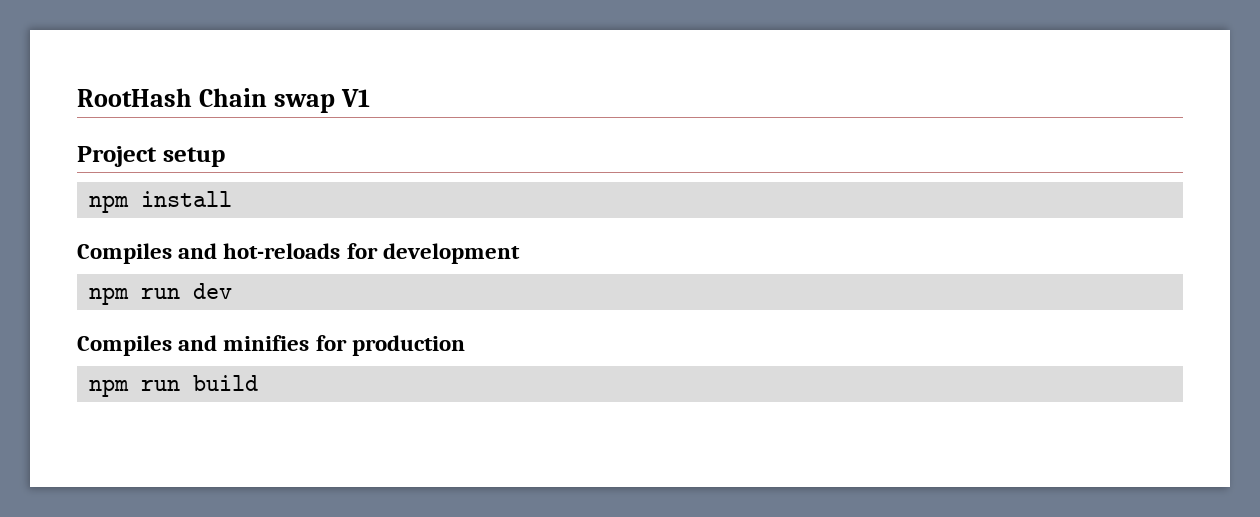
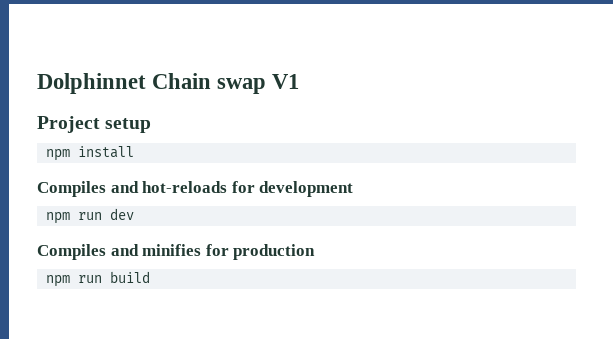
- RootHash Chain swap V1
+ Dolphinnet Chain swap V1

